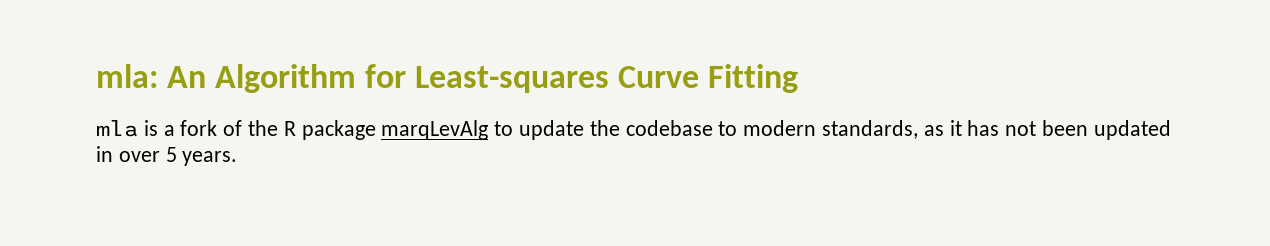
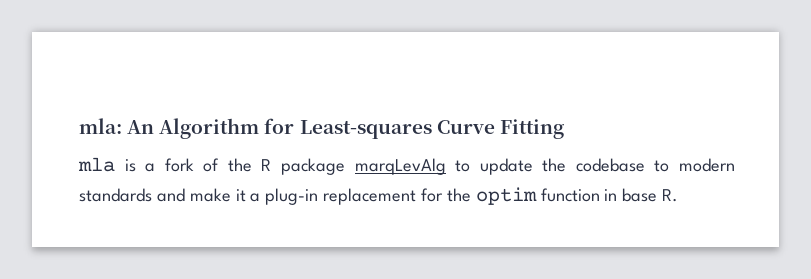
- mla is a fork of the R package marqLevAlg to update the codebase to modern standards, as it has not been updated in over 5 years.
+ mla is a fork of the R package marqLevAlg to update the codebase to modern standards and make it a plug-in replacement for the optim function in base R.

